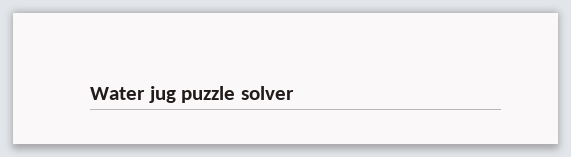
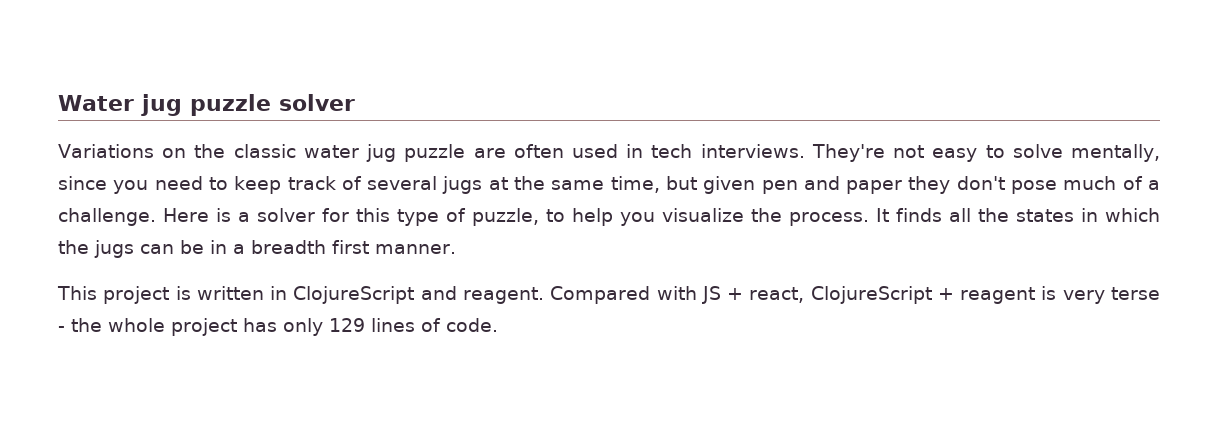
+ Variations on the classic water jug puzzle are often used in tech interviews. They're not easy to solve mentally, since you need to keep track of several jugs at the same time, but given pen and paper they don't pose much of a challenge. Here is a solver for this type of puzzle, to help you visualize the process. It finds all the states in which the jugs can be in a breadth first manner.
+ This project is written in ClojureScript and reagent. Compared with JS + react, ClojureScript + reagent is very terse - the whole project has only 129 lines of code.

